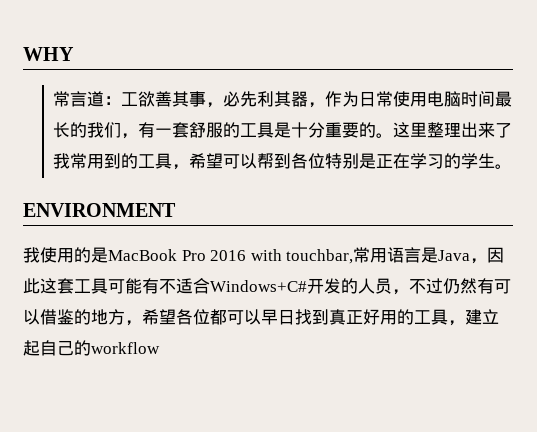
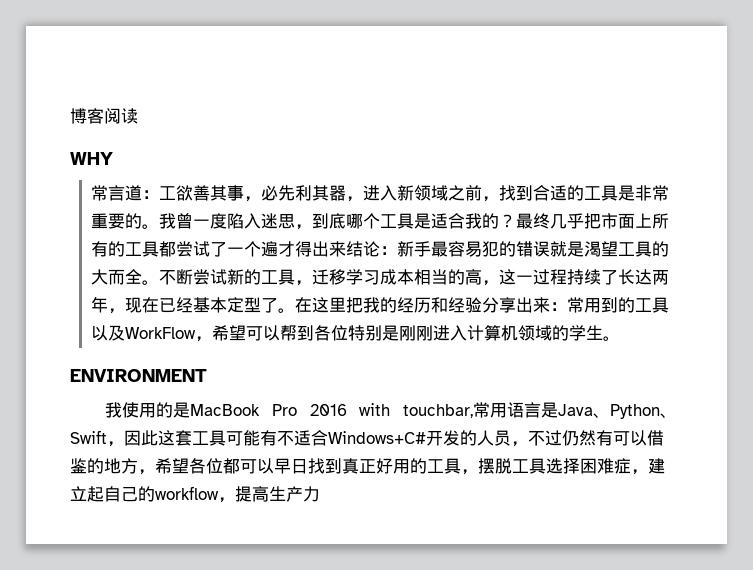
+ 博客阅读
- 常言道：工欲善其事，必先利其器，作为日常使用电脑时间最长的我们，有一套舒服的工具是十分重要的。
+ 常言道：工欲善其事，必先利其器，进入新领域之前，找到合适的工具是非常重要的。
- 这里整理出来了我常用到的工具，希望可以帮到各位特别是正在学习的学生。
+ 我曾一度陷入迷思，到底哪个工具是适合我的？最终几乎把市面上所有的工具都尝试了一个遍才得出来结论：新手最容易犯的错误就是渴望工具的大而全。不断尝试新的工具，迁移学习成本相当的高，这一过程持续了长达两年，现在已经基本定型了。在这里把我的经历和经验分享出来：常用到的工具以及WorkFlow，希望可以帮到各位特别是刚刚进入计算机领域的学生。
- 我使用的是MacBook Pro 2016 with touchbar,常用语言是Java，因此这套工具可能有不适合Windows+C#开发的人员，不过仍然有可以借鉴的地方，希望各位都可以早日找到真正好用的工具，建立起自己的workflow
+ 我使用的是MacBook Pro 2016 with touchbar,常用语言是Java、Python、Swift，因此这套工具可能有不适合Windows+C#开发的人员，不过仍然有可以借鉴的地方，希望各位都可以早日找到真正好用的工具，摆脱工具选择困难症，建立起自己的workflow，提高生产力

